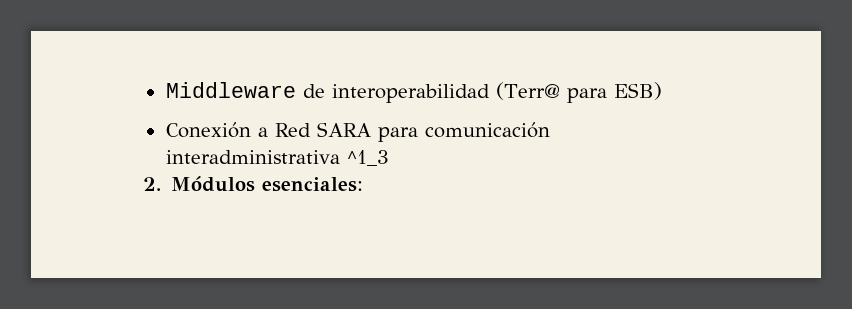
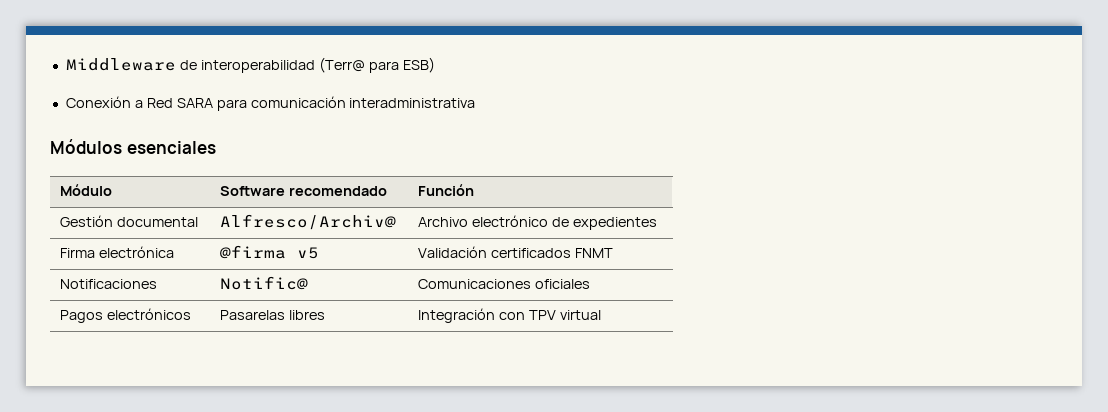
- Conexión a Red SARA para comunicación interadministrativa ^1_3
- 2. Módulos esenciales:
+ Conexión a Red SARA para comunicación interadministrativa
+ Módulos esenciales
+ Módulo | Software recomendado | Función
+ Gestión documental | Alfresco/Archiv@ | Archivo electrónico de expedientes
+ Firma electrónica | @firma v5 | Validación certificados FNMT
+ Notificaciones | Notific@ | Comunicaciones oficiales
+ Pagos electrónicos | Pasarelas libres | Integración con TPV virtual

